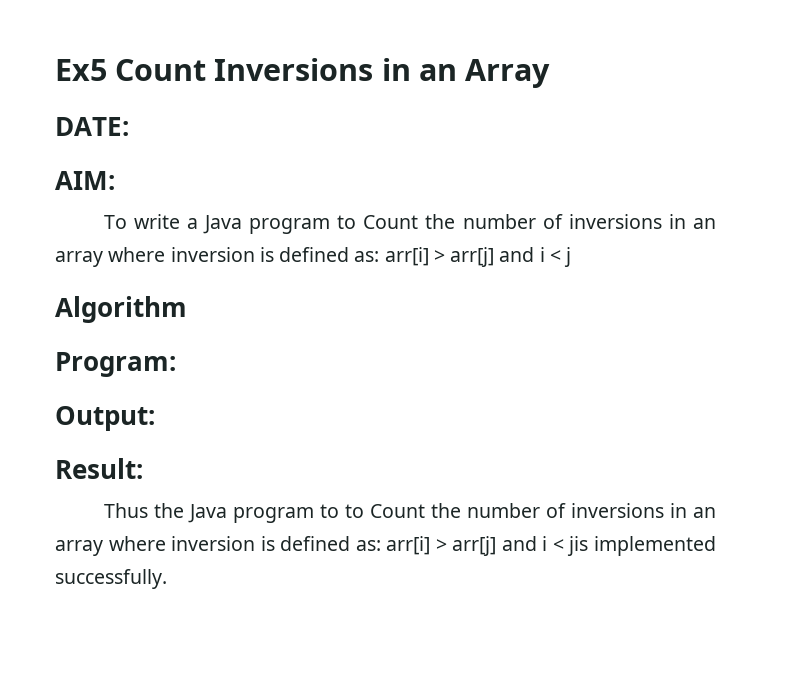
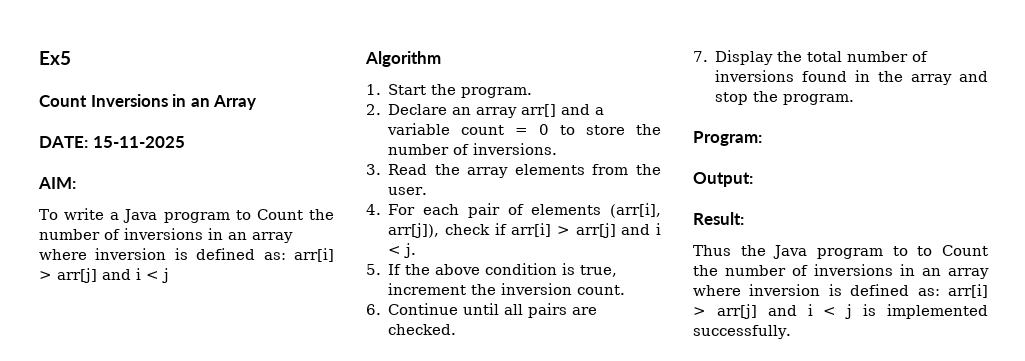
- Ex5 Count Inversions in an Array
+ Ex5
+ Count Inversions in an Array
- DATE:
+ DATE: 15-11-2025
+ 1. Start the program.
+ 2. Declare an array arr[] and a variable count = 0 to store the number of inversions.
+ 3. Read the array elements from the user.
+ 4. For each pair of elements (arr[i], arr[j]), check if arr[i] > arr[j] and i < j.
+ 5. If the above condition is true, increment the inversion count.
+ 6. Continue until all pairs are checked.
+ 7. Display the total number of inversions found in the array and stop the program.
- Thus the Java program to to Count the number of inversions in an array where inversion is defined as: arr[i] > arr[j] and i < jis implemented successfully.
+ Thus the Java program to to Count the number of inversions in an array where inversion is defined as: arr[i] > arr[j] and i < j is implemented successfully.

